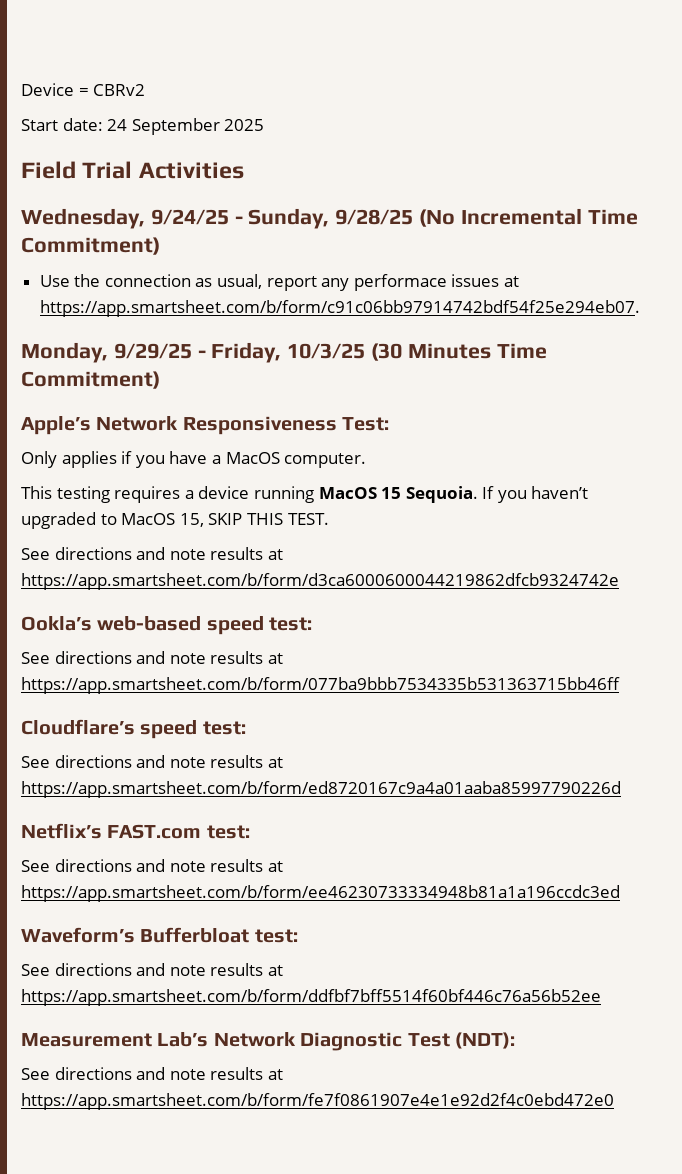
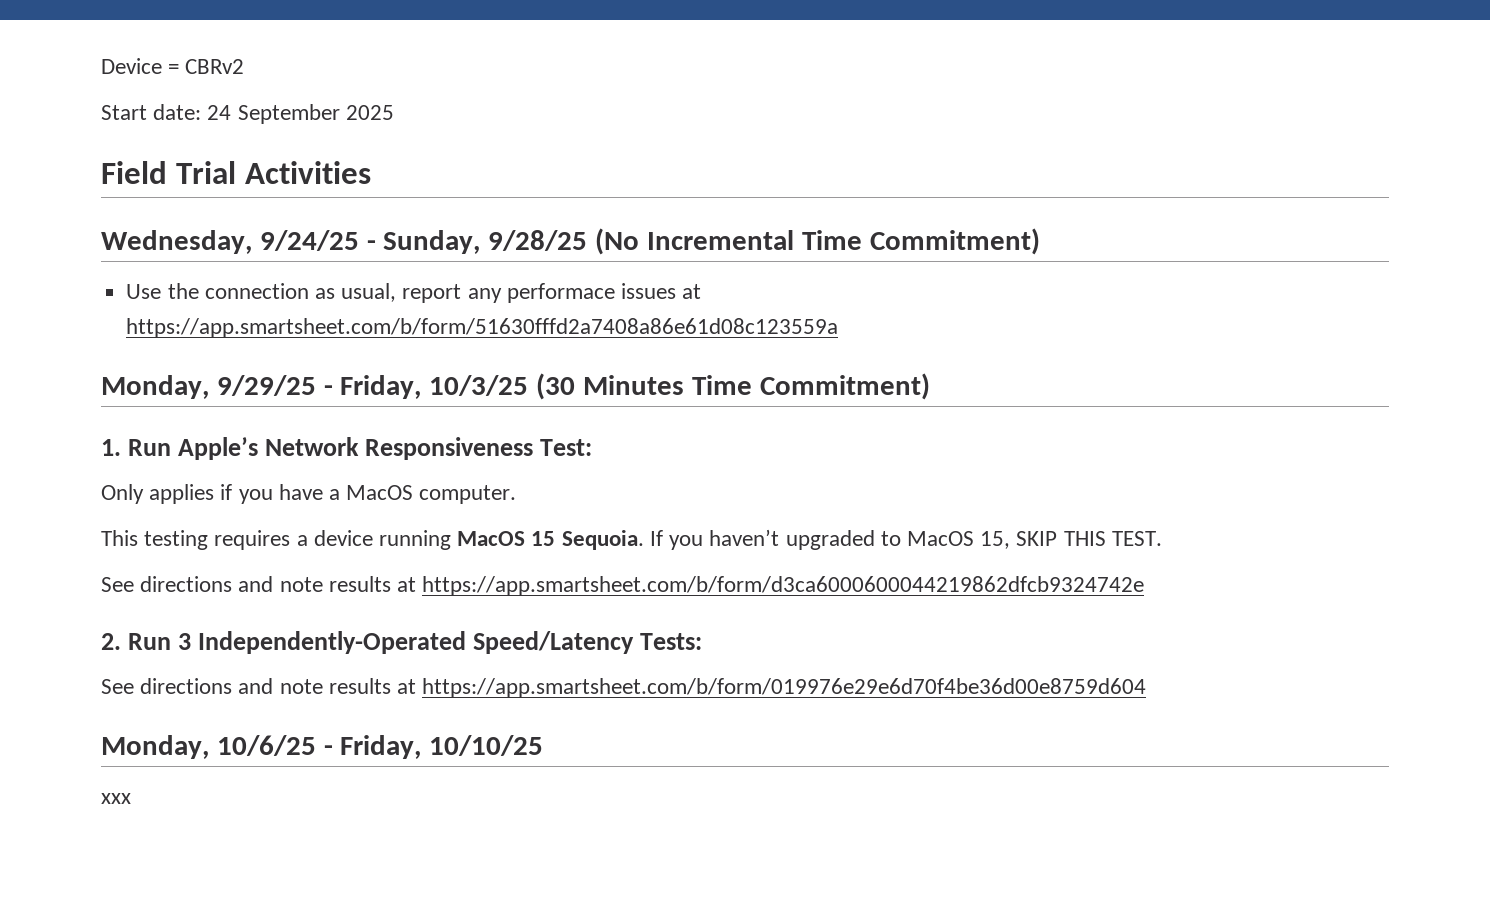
- Use the connection as usual, report any performace issues at https://app.smartsheet.com/b/form/c91c06bb97914742bdf54f25e294eb07.
+ Use the connection as usual, report any performace issues at https://app.smartsheet.com/b/form/51630fffd2a7408a86e61d08c123559a
- Apple’s Network Responsiveness Test:
+ 1. Run Apple’s Network Responsiveness Test:
- Ookla’s web-based speed test:
- See directions and note results at https://app.smartsheet.com/b/form/077ba9bbb7534335b531363715bb46ff
- Cloudflare’s speed test:
- See directions and note results at https://app.smartsheet.com/b/form/ed8720167c9a4a01aaba85997790226d
- Netflix’s FAST.com test:
- See directions and note results at https://app.smartsheet.com/b/form/ee46230733334948b81a1a196ccdc3ed
- Waveform’s Bufferbloat test:
- See directions and note results at https://app.smartsheet.com/b/form/ddfbf7bff5514f60bf446c76a56b52ee
- Measurement Lab’s Network Diagnostic Test (NDT):
- See directions and note results at https://app.smartsheet.com/b/form/fe7f0861907e4e1e92d2f4c0ebd472e0
+ 2. Run 3 Independently-Operated Speed/Latency Tests:
+ See directions and note results at https://app.smartsheet.com/b/form/019976e29e6d70f4be36d00e8759d604
+ Monday, 10/6/25 - Friday, 10/10/25
+ xxx

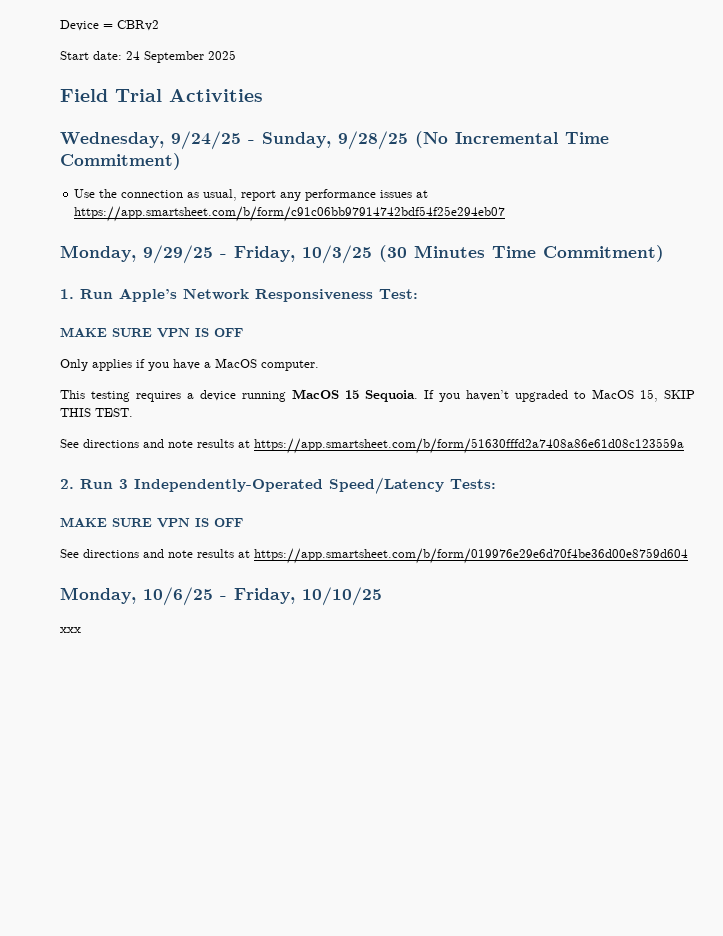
- Use the connection as usual, report any performace issues at https://app.smartsheet.com/b/form/51630fffd2a7408a86e61d08c123559a
+ Use the connection as usual, report any performance issues at https://app.smartsheet.com/b/form/c91c06bb97914742bdf54f25e294eb07
  1. Run Apple’s Network Responsiveness Test:
+ MAKE SURE VPN IS OFF
- See directions and note results at https://app.smartsheet.com/b/form/d3ca6000600044219862dfcb9324742e
+ See directions and note results at https://app.smartsheet.com/b/form/51630fffd2a7408a86e61d08c123559a
  2. Run 3 Independently-Operated Speed/Latency Tests:
+ MAKE SURE VPN IS OFF

